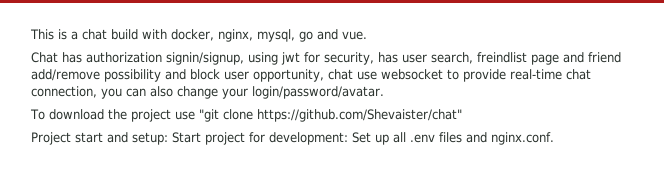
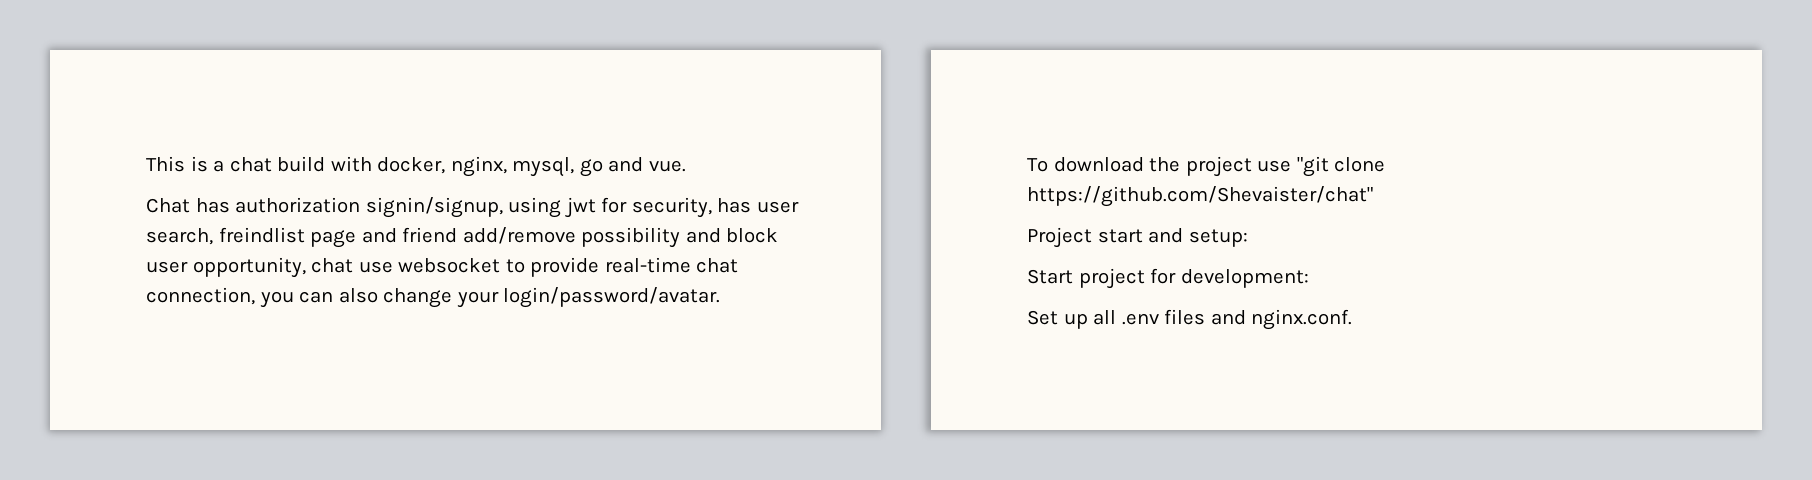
- Project start and setup: Start project for development: Set up all .env files and nginx.conf.
+ Project start and setup:
+ Start project for development:
+ Set up all .env files and nginx.conf.

